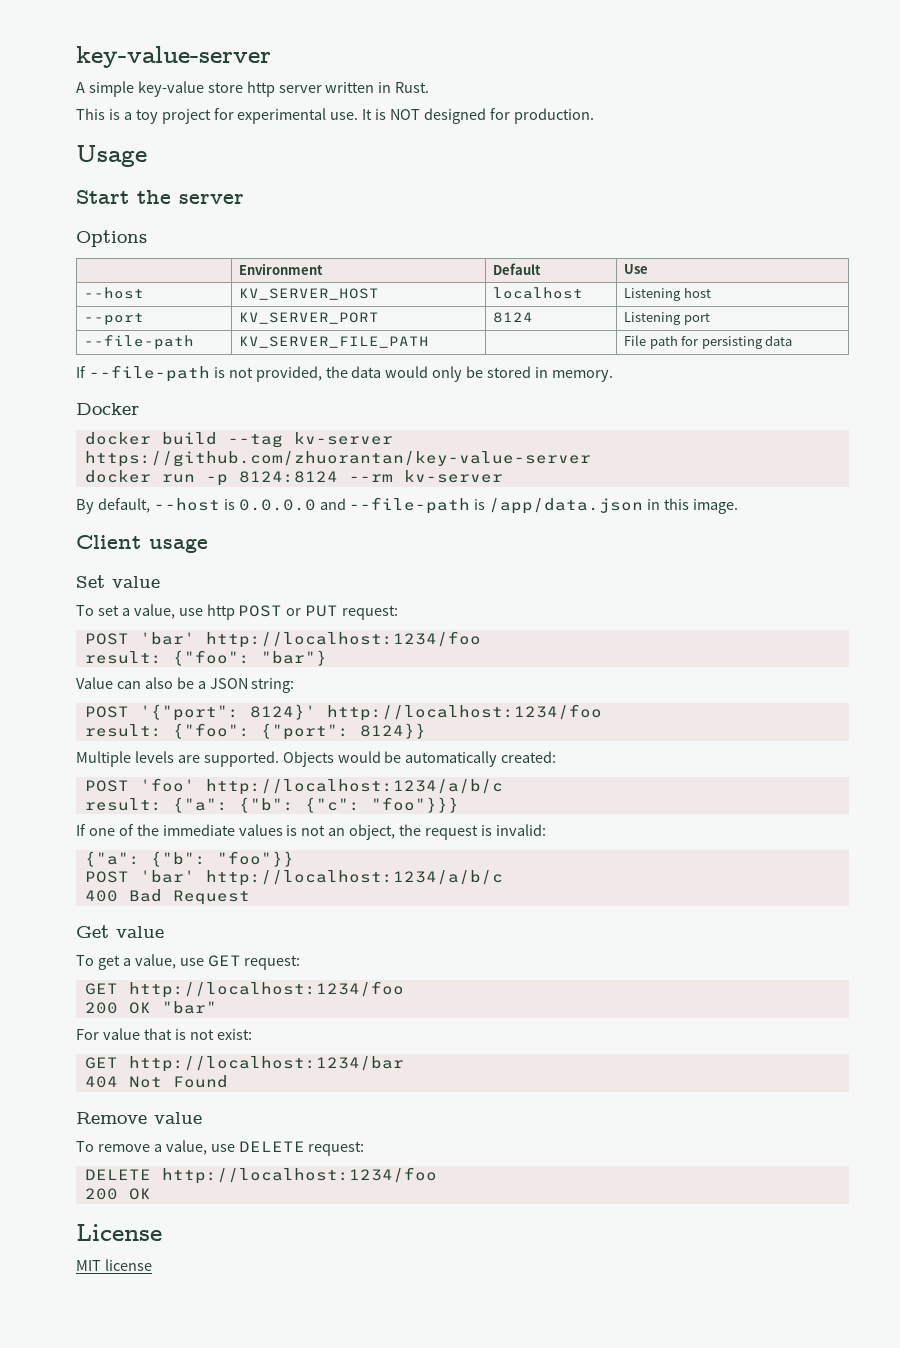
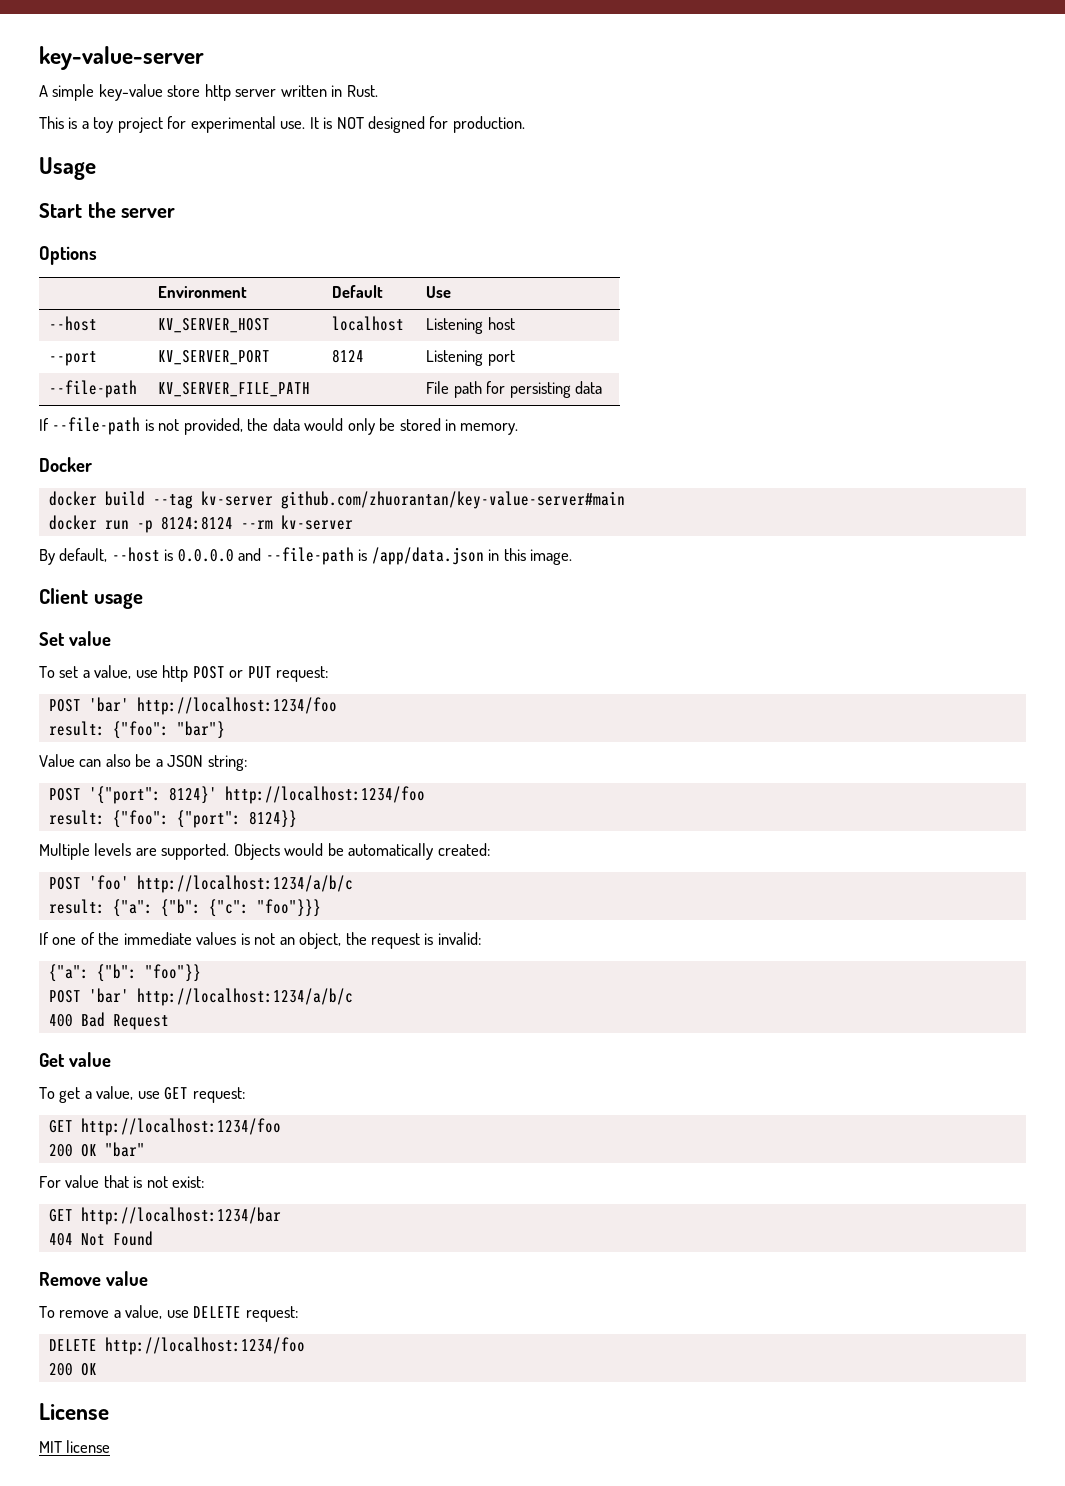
- docker build --tag kv-server https://github.com/zhuorantan/key-value-server
+ docker build --tag kv-server github.com/zhuorantan/key-value-server#main

